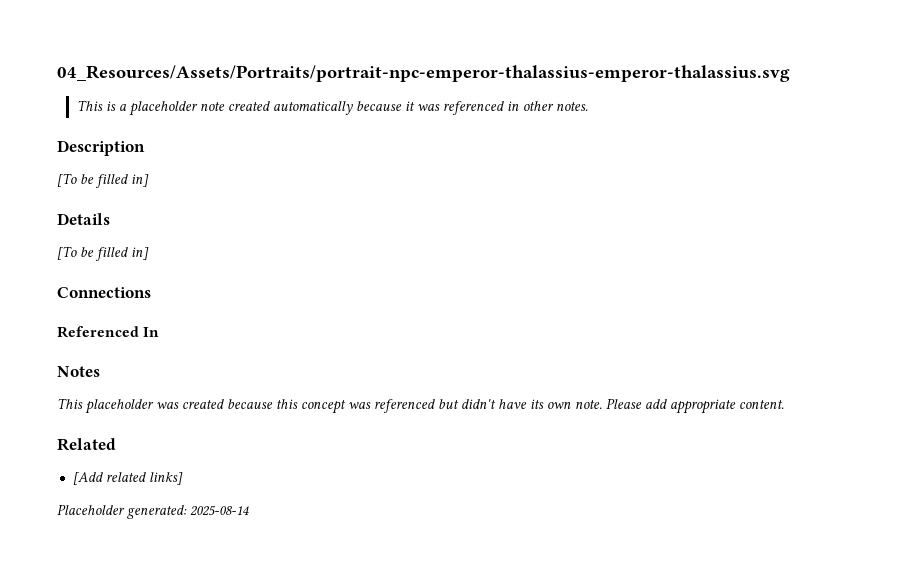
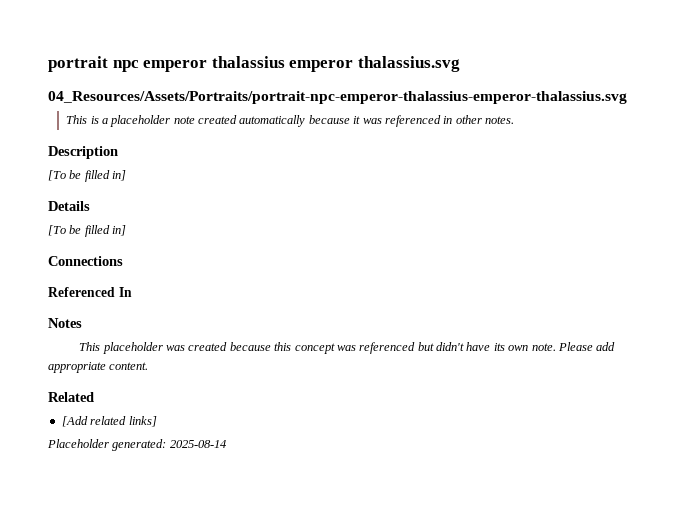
+ portrait npc emperor thalassius emperor thalassius.svg

